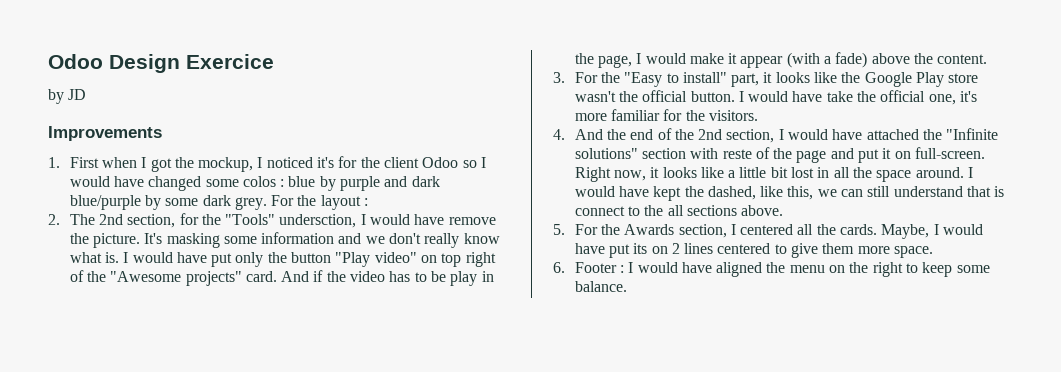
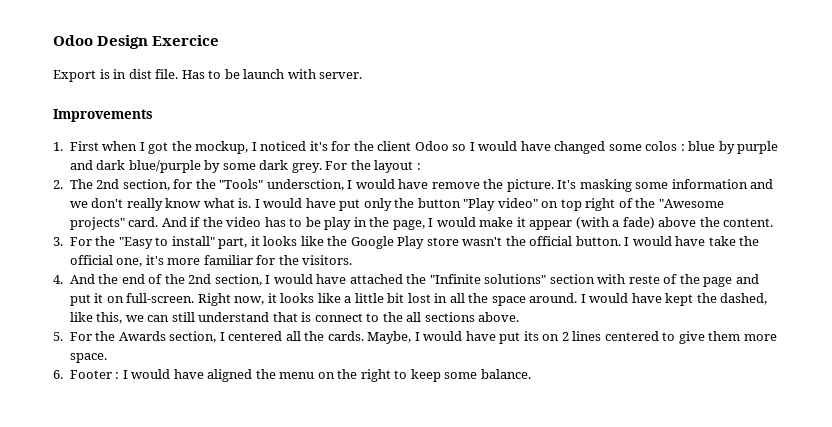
- by JD
+ Export is in dist file. Has to be launch with server.

